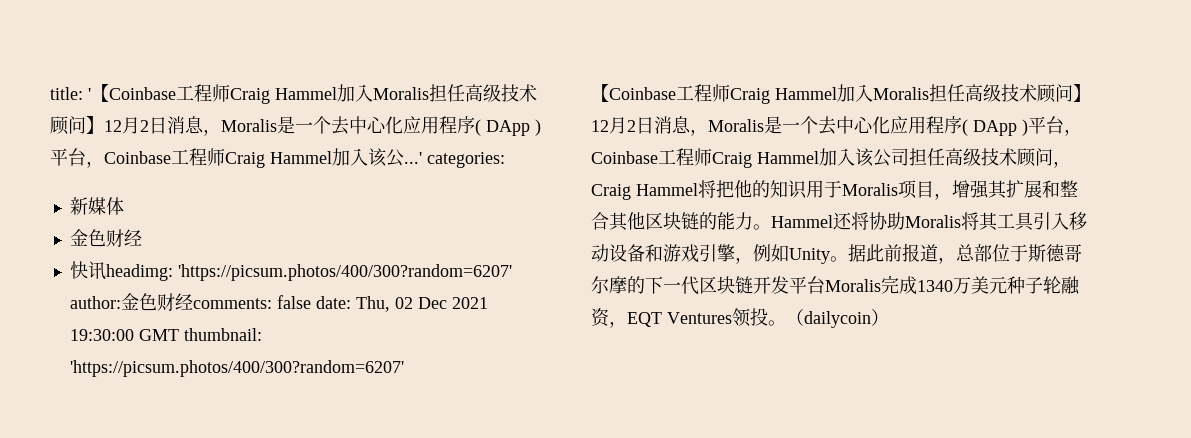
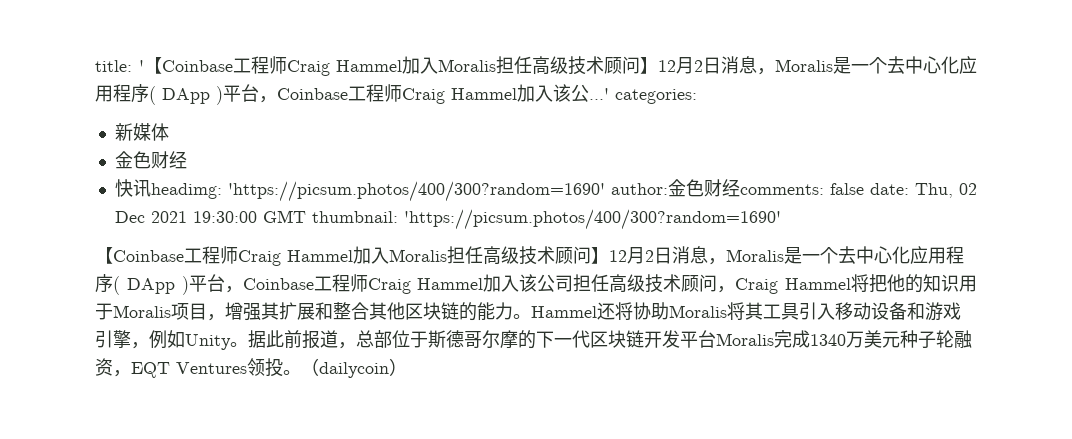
- 快讯headimg: 'https://picsum.photos/400/300?random=6207' author:金色财经comments: false date: Thu, 02 Dec 2021 19:30:00 GMT thumbnail: 'https://picsum.photos/400/300?random=6207'
+ 快讯headimg: 'https://picsum.photos/400/300?random=1690' author:金色财经comments: false date: Thu, 02 Dec 2021 19:30:00 GMT thumbnail: 'https://picsum.photos/400/300?random=1690'

